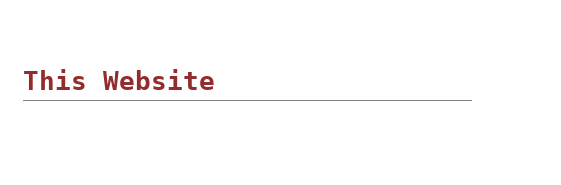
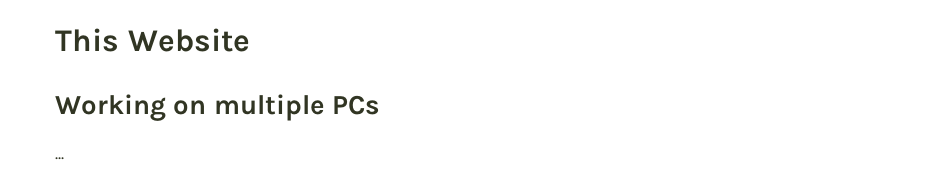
+ Working on multiple PCs
+ ...

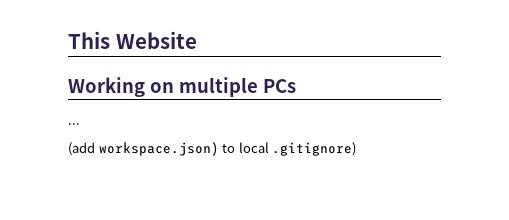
+ (add workspace.json) to local .gitignore)

